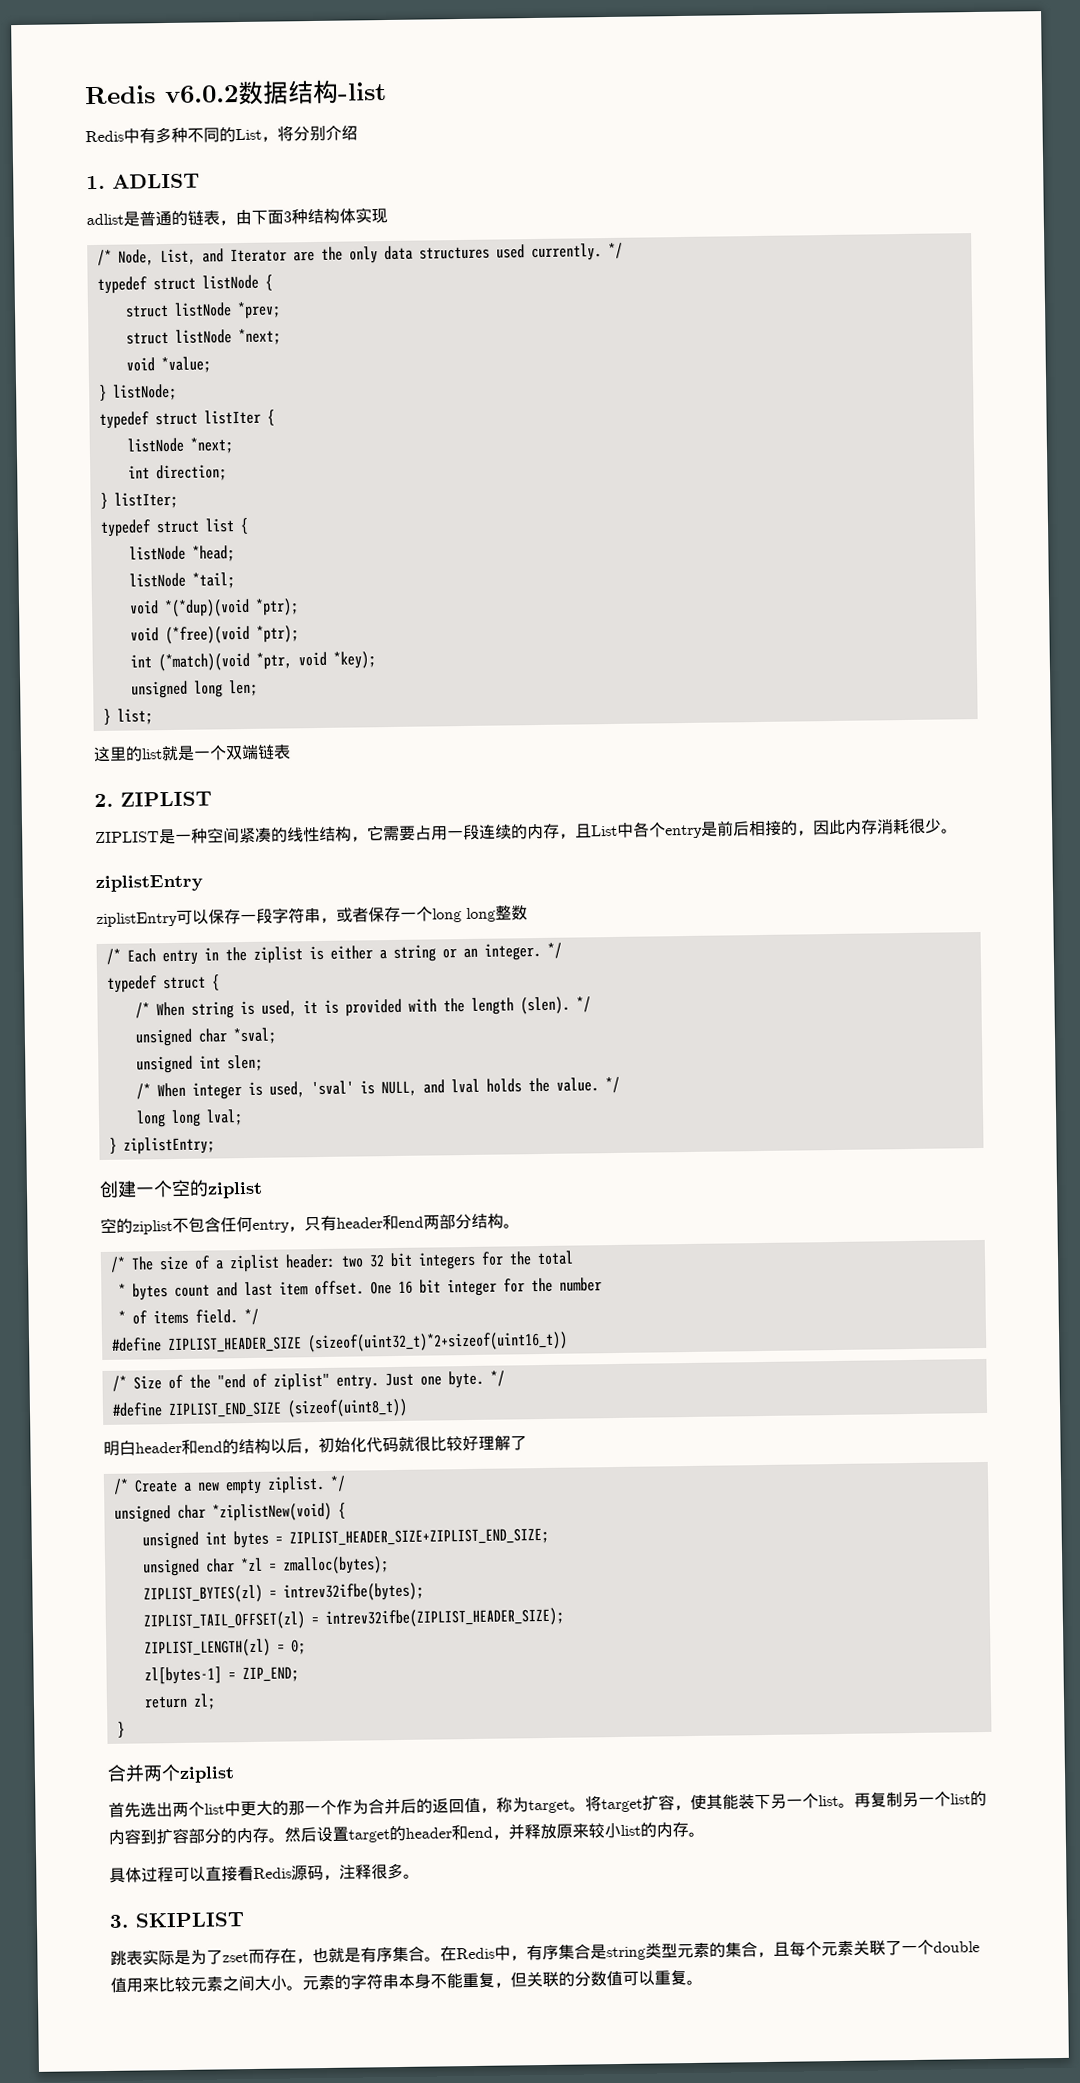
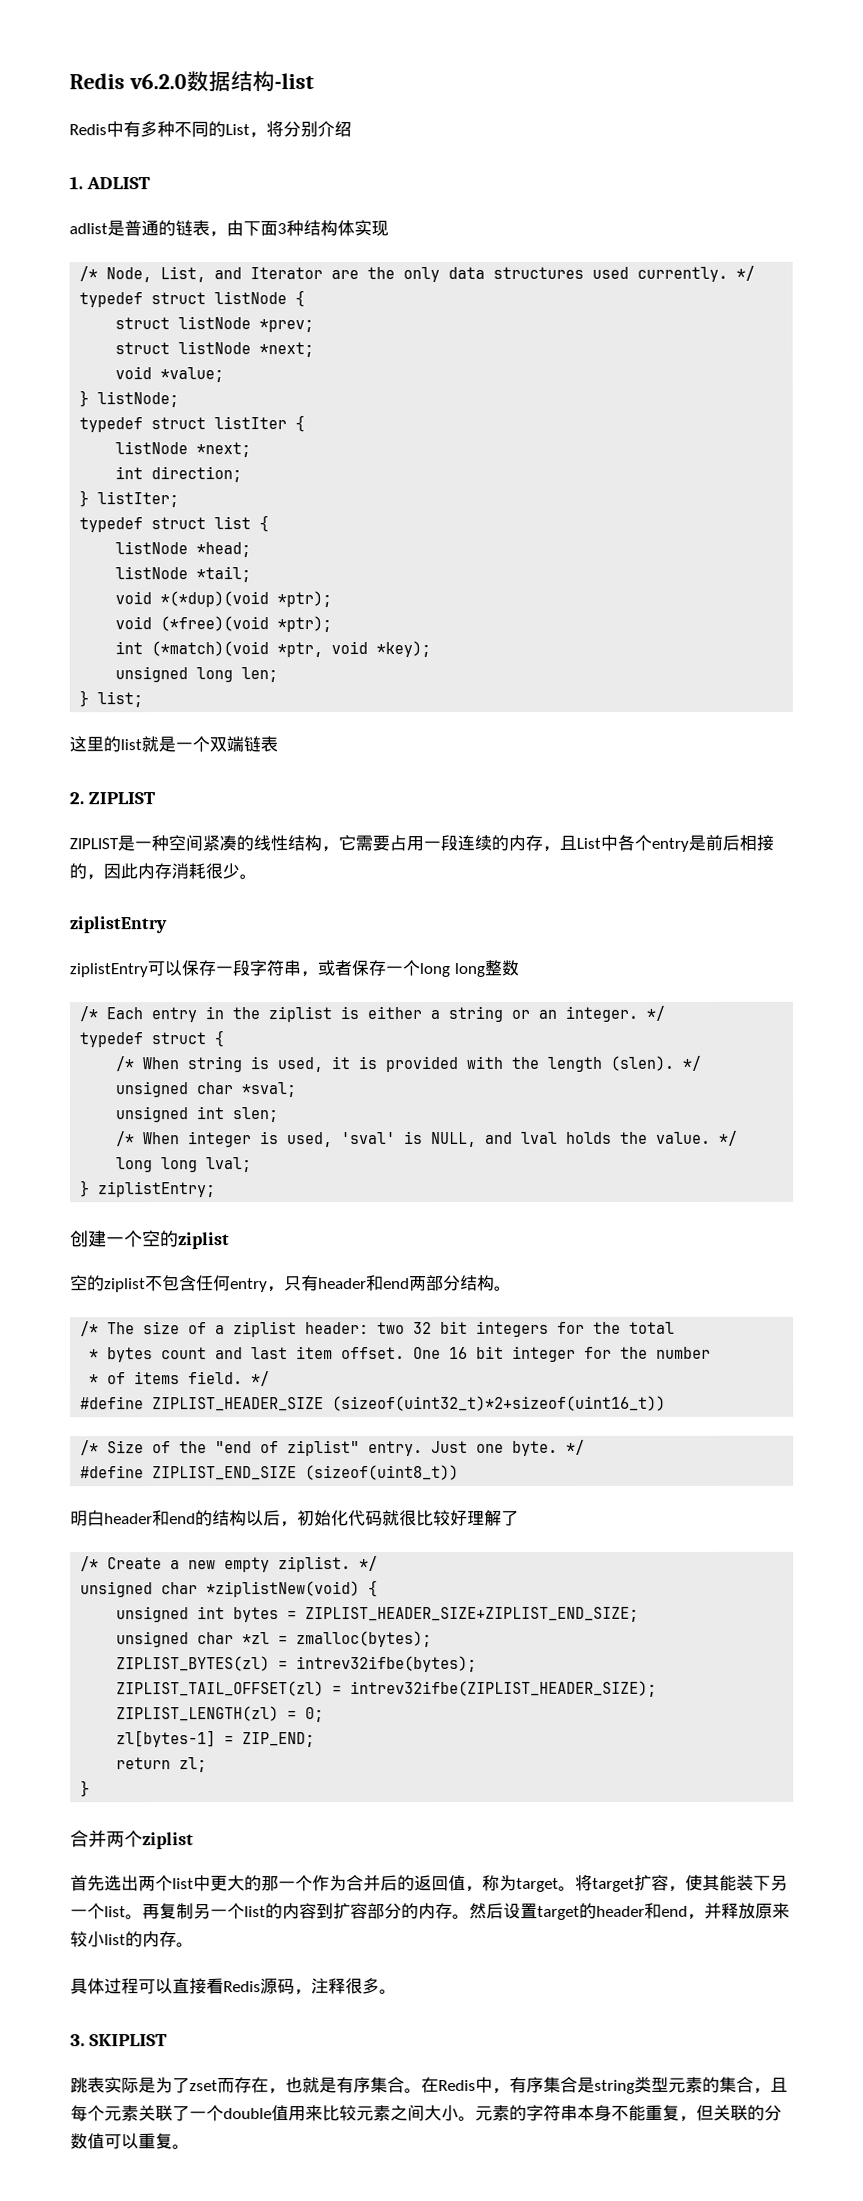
- Redis v6.0.2数据结构-list
+ Redis v6.2.0数据结构-list

